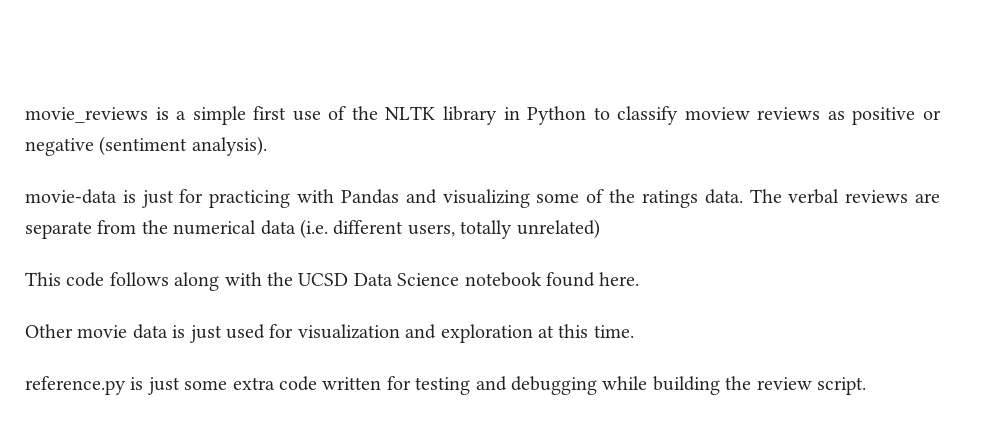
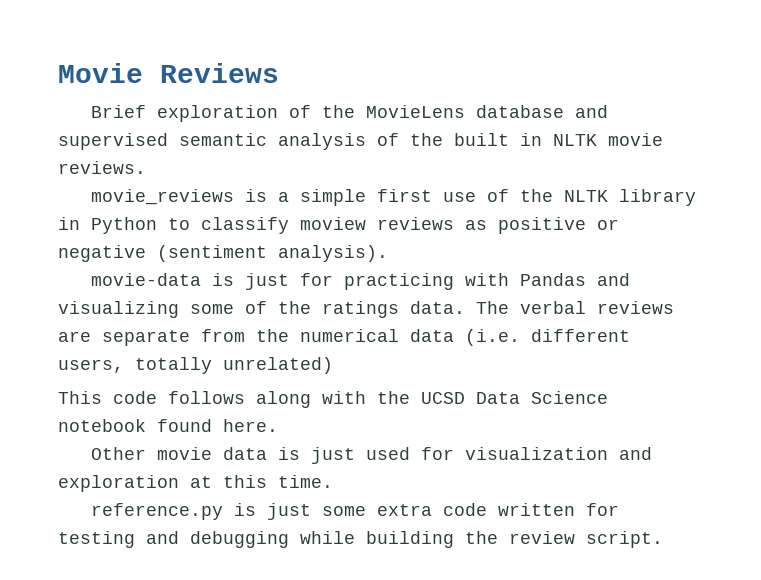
+ Movie Reviews
+ Brief exploration of the MovieLens database and supervised semantic analysis of the built in NLTK movie reviews.

